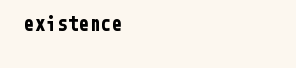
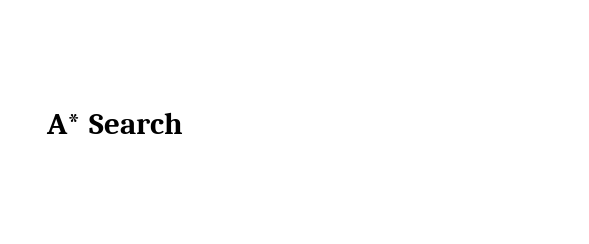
- existence
+ A* Search

